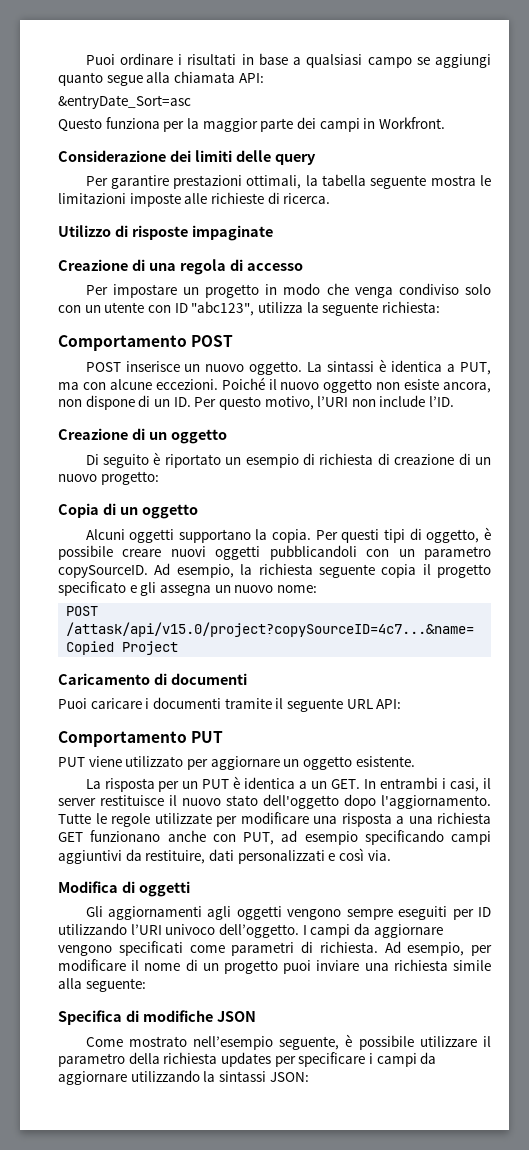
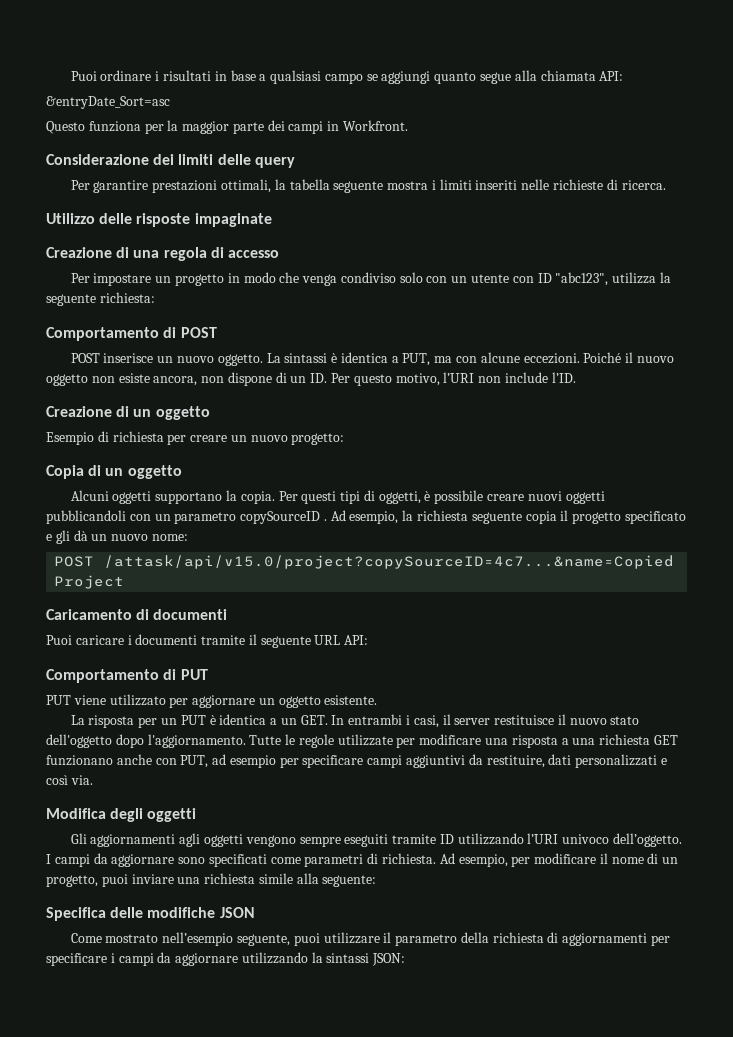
- Per garantire prestazioni ottimali, la tabella seguente mostra le limitazioni imposte alle richieste di ricerca.
+ Per garantire prestazioni ottimali, la tabella seguente mostra i limiti inseriti nelle richieste di ricerca.
- Utilizzo di risposte impaginate
+ Utilizzo delle risposte impaginate
- Comportamento POST
+ Comportamento di POST
- Di seguito è riportato un esempio di richiesta di creazione di un nuovo progetto:
+ Esempio di richiesta per creare un nuovo progetto:
- Per questi tipi di oggetto, è possibile creare nuovi oggetti pubblicandoli con un parametro copySourceID.
+ Per questi tipi di oggetti, è possibile creare nuovi oggetti pubblicandoli con un parametro copySourceID .
- Ad esempio, la richiesta seguente copia il progetto specificato e gli assegna un nuovo nome:
+ Ad esempio, la richiesta seguente copia il progetto specificato e gli dà un nuovo nome:
- Comportamento PUT
+ Comportamento di PUT
- Tutte le regole utilizzate per modificare una risposta a una richiesta GET funzionano anche con PUT, ad esempio specificando campi aggiuntivi da restituire, dati personalizzati e così via.
+ Tutte le regole utilizzate per modificare una risposta a una richiesta GET funzionano anche con PUT, ad esempio per specificare campi aggiuntivi da restituire, dati personalizzati e così via.
- Modifica di oggetti
+ Modifica degli oggetti
- Gli aggiornamenti agli oggetti vengono sempre eseguiti per ID utilizzando l’URI univoco dell’oggetto.
+ Gli aggiornamenti agli oggetti vengono sempre eseguiti tramite ID utilizzando l’URI univoco dell’oggetto.
- I campi da aggiornare vengono specificati come parametri di richiesta.
+ I campi da aggiornare sono specificati come parametri di richiesta.
- Ad esempio, per modificare il nome di un progetto puoi inviare una richiesta simile alla seguente:
+ Ad esempio, per modificare il nome di un progetto, puoi inviare una richiesta simile alla seguente:
- Specifica di modifiche JSON
+ Specifica delle modifiche JSON
- Come mostrato nell’esempio seguente, è possibile utilizzare il parametro della richiesta updates per specificare i campi da aggiornare utilizzando la sintassi JSON:
+ Come mostrato nell’esempio seguente, puoi utilizzare il parametro della richiesta di aggiornamenti per specificare i campi da aggiornare utilizzando la sintassi JSON:

